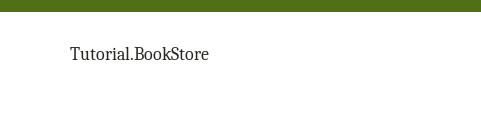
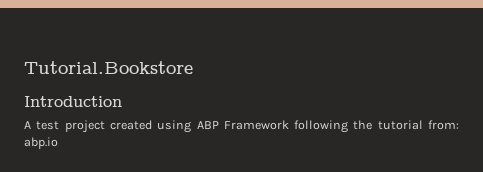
- Tutorial.BookStore
+ Tutorial.Bookstore
+ Introduction
+ A test project created using ABP Framework following the tutorial from: abp.io

